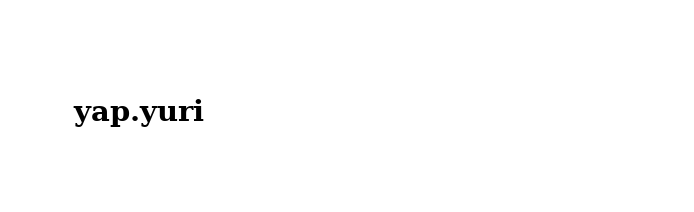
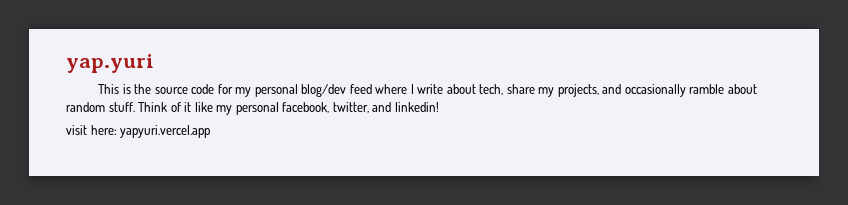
+ This is the source code for my personal blog/dev feed where I write about tech, share my projects, and occasionally ramble about random stuff. Think of it like my personal facebook, twitter, and linkedin!
+ visit here: yapyuri.vercel.app

